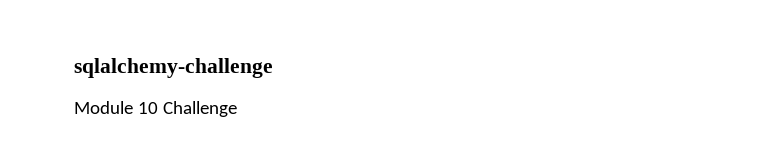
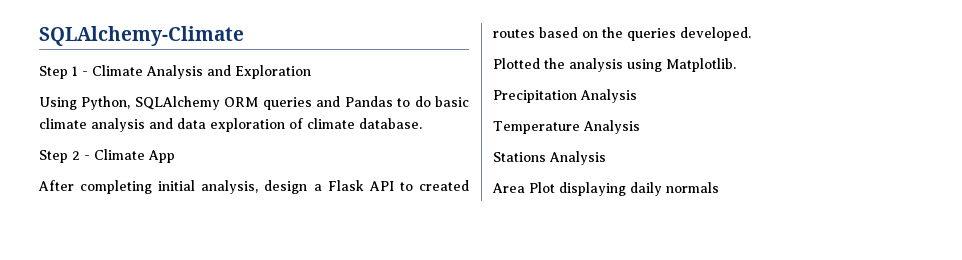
- sqlalchemy-challenge
- Module 10 Challenge
+ SQLAlchemy-Climate
+ Step 1 - Climate Analysis and Exploration
+ Using Python, SQLAlchemy ORM queries and Pandas to do basic climate analysis and data exploration of climate database.
+ Step 2 - Climate App
+ After completing initial analysis, design a Flask API to created routes based on the queries developed.
+ Plotted the analysis using Matplotlib.
+ Precipitation Analysis
+ Temperature Analysis
+ Stations Analysis
+ Area Plot displaying daily normals

